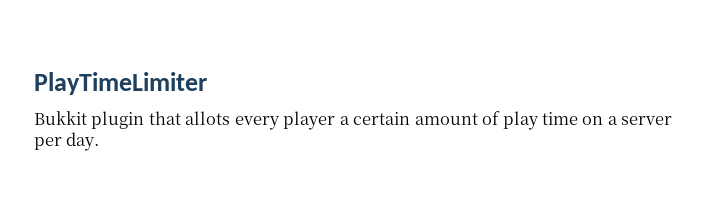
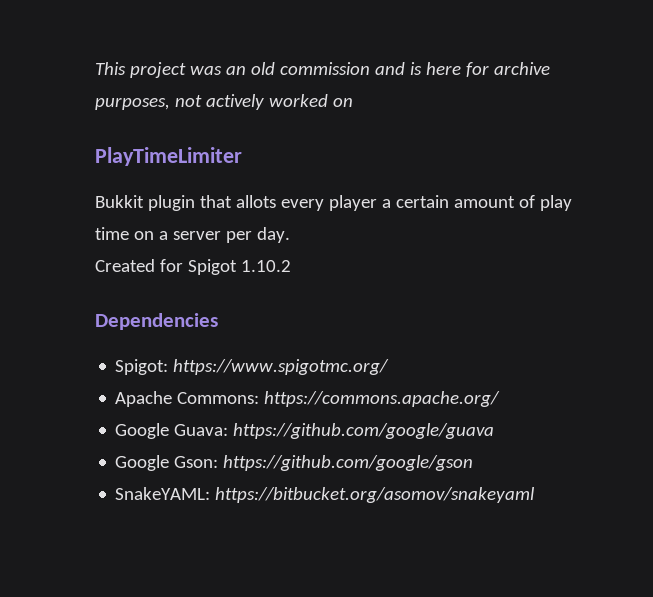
+ This project was an old commission and is here for archive purposes, not actively worked on
+ Created for Spigot 1.10.2
+ Dependencies
+ Spigot: https://www.spigotmc.org/
+ Apache Commons: https://commons.apache.org/
+ Google Guava: https://github.com/google/guava
+ Google Gson: https://github.com/google/gson
+ SnakeYAML: https://bitbucket.org/asomov/snakeyaml

